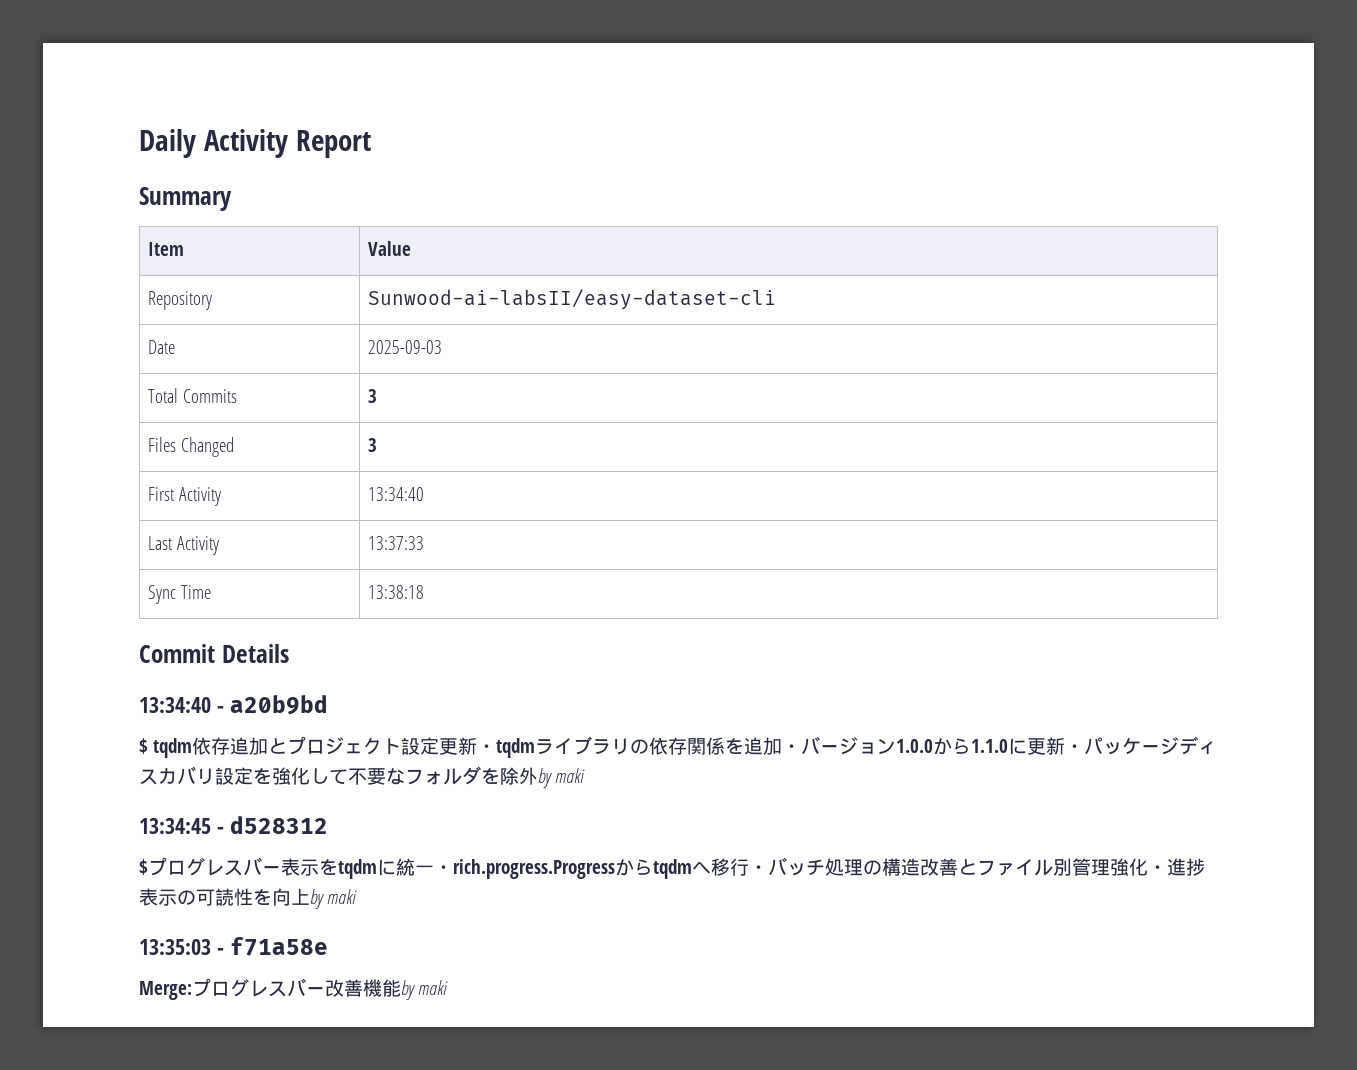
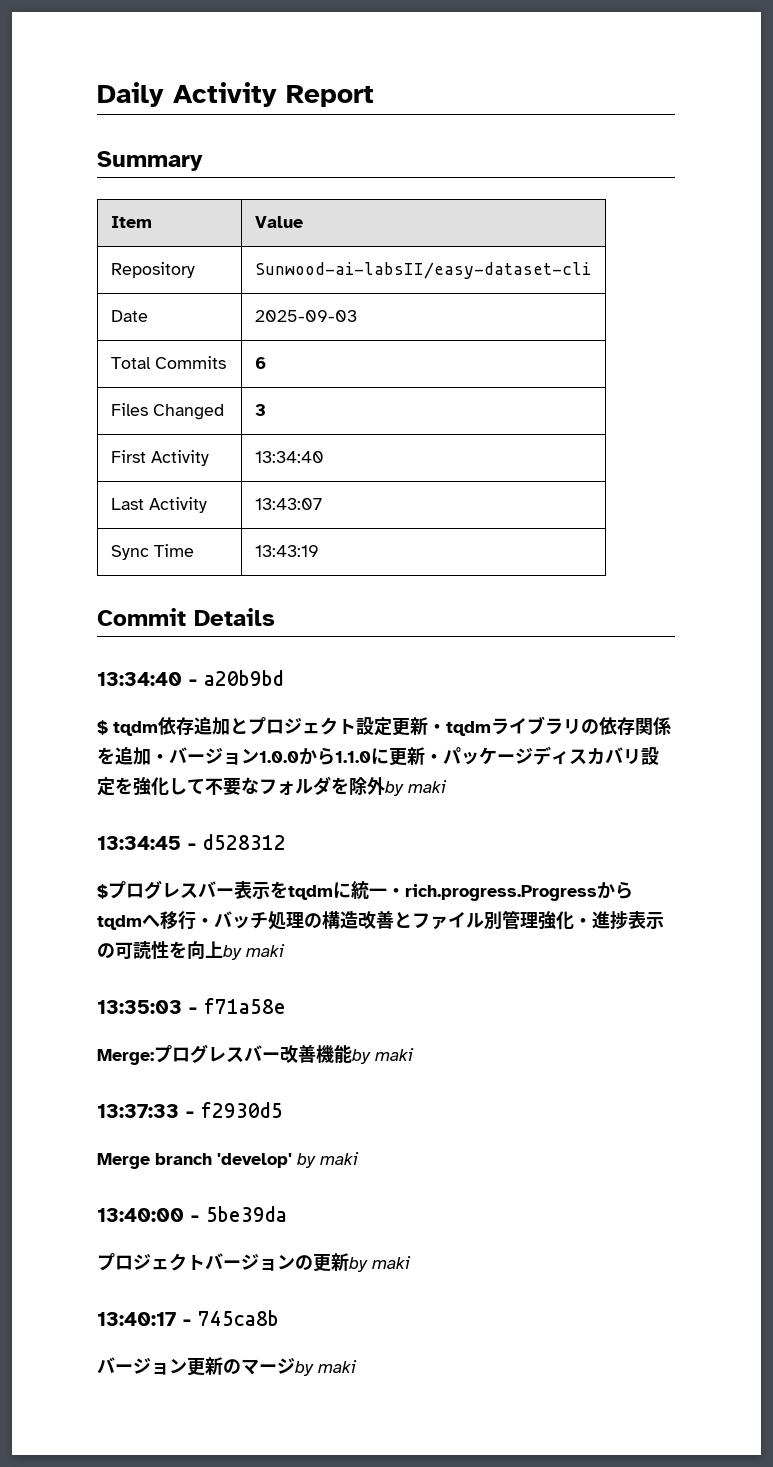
- Total Commits | 3
+ Total Commits | 6
- Last Activity | 13:37:33
+ Last Activity | 13:43:07
- Sync Time | 13:38:18
+ Sync Time | 13:43:19
+ 13:37:33 - f2930d5
+ Merge branch 'develop' by maki
+ 13:40:00 - 5be39da
+ プロジェクトバージョンの更新by maki
+ 13:40:17 - 745ca8b
+ バージョン更新のマージby maki

